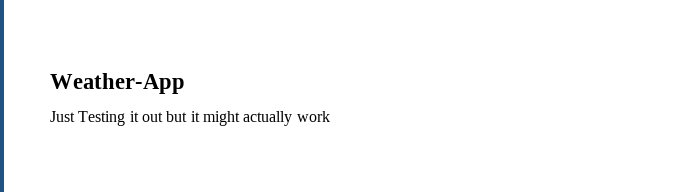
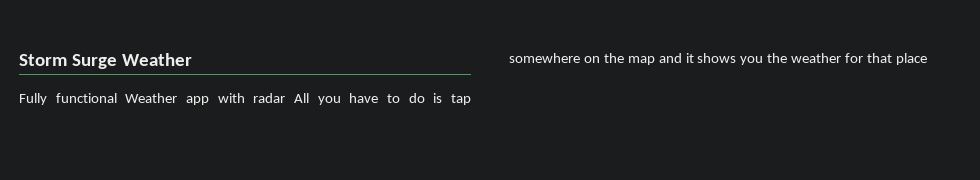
- Weather-App
- Just Testing it out but it might actually work
+ Storm Surge Weather
+ Fully functional Weather app with radar All you have to do is tap somewhere on the map and it shows you the weather for that place

